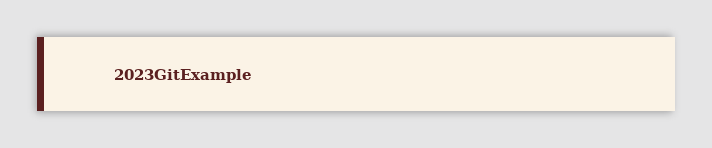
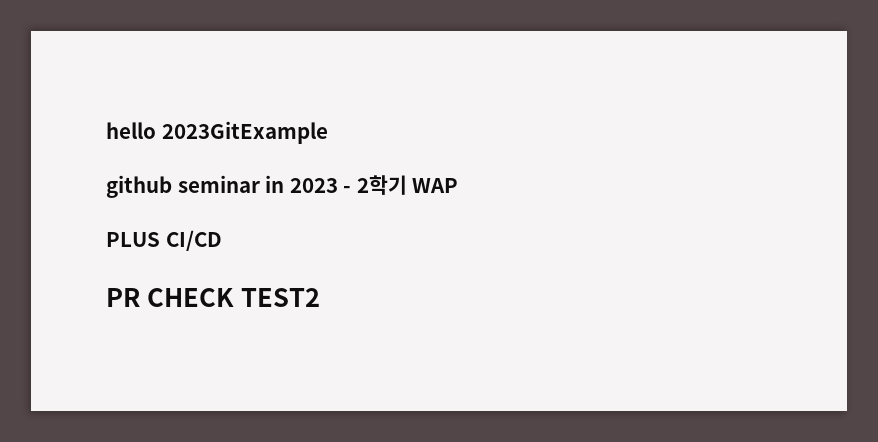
- 2023GitExample
+ hello 2023GitExample
+ github seminar in 2023 - 2학기 WAP
+ PLUS CI/CD
+ PR CHECK TEST2

